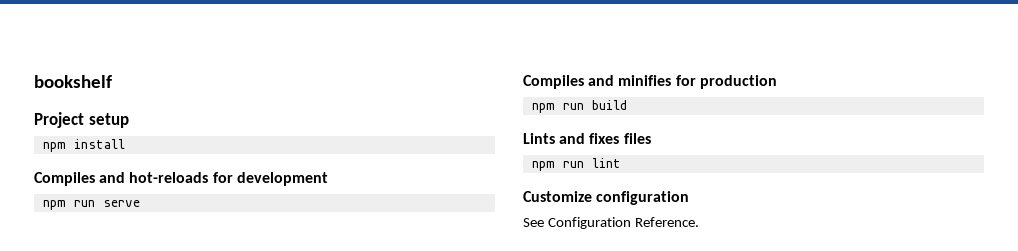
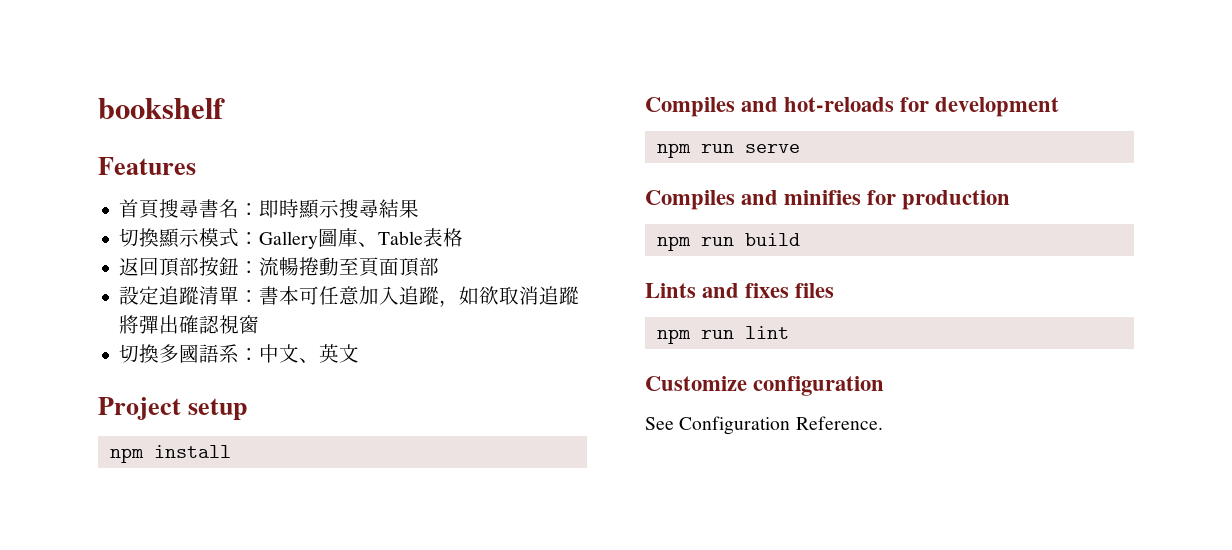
+ Features
+ 首頁搜尋書名：即時顯示搜尋結果
+ 切換顯示模式：Gallery圖庫、Table表格
+ 返回頂部按鈕：流暢捲動至頁面頂部
+ 設定追蹤清單：書本可任意加入追蹤，如欲取消追蹤將彈出確認視窗
+ 切換多國語系：中文、英文

